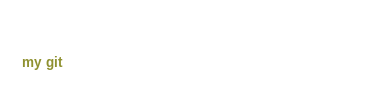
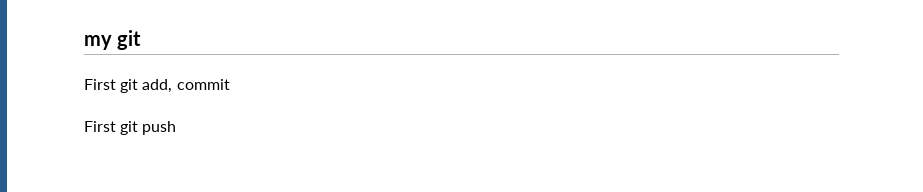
+ First git add, commit
+ First git push

